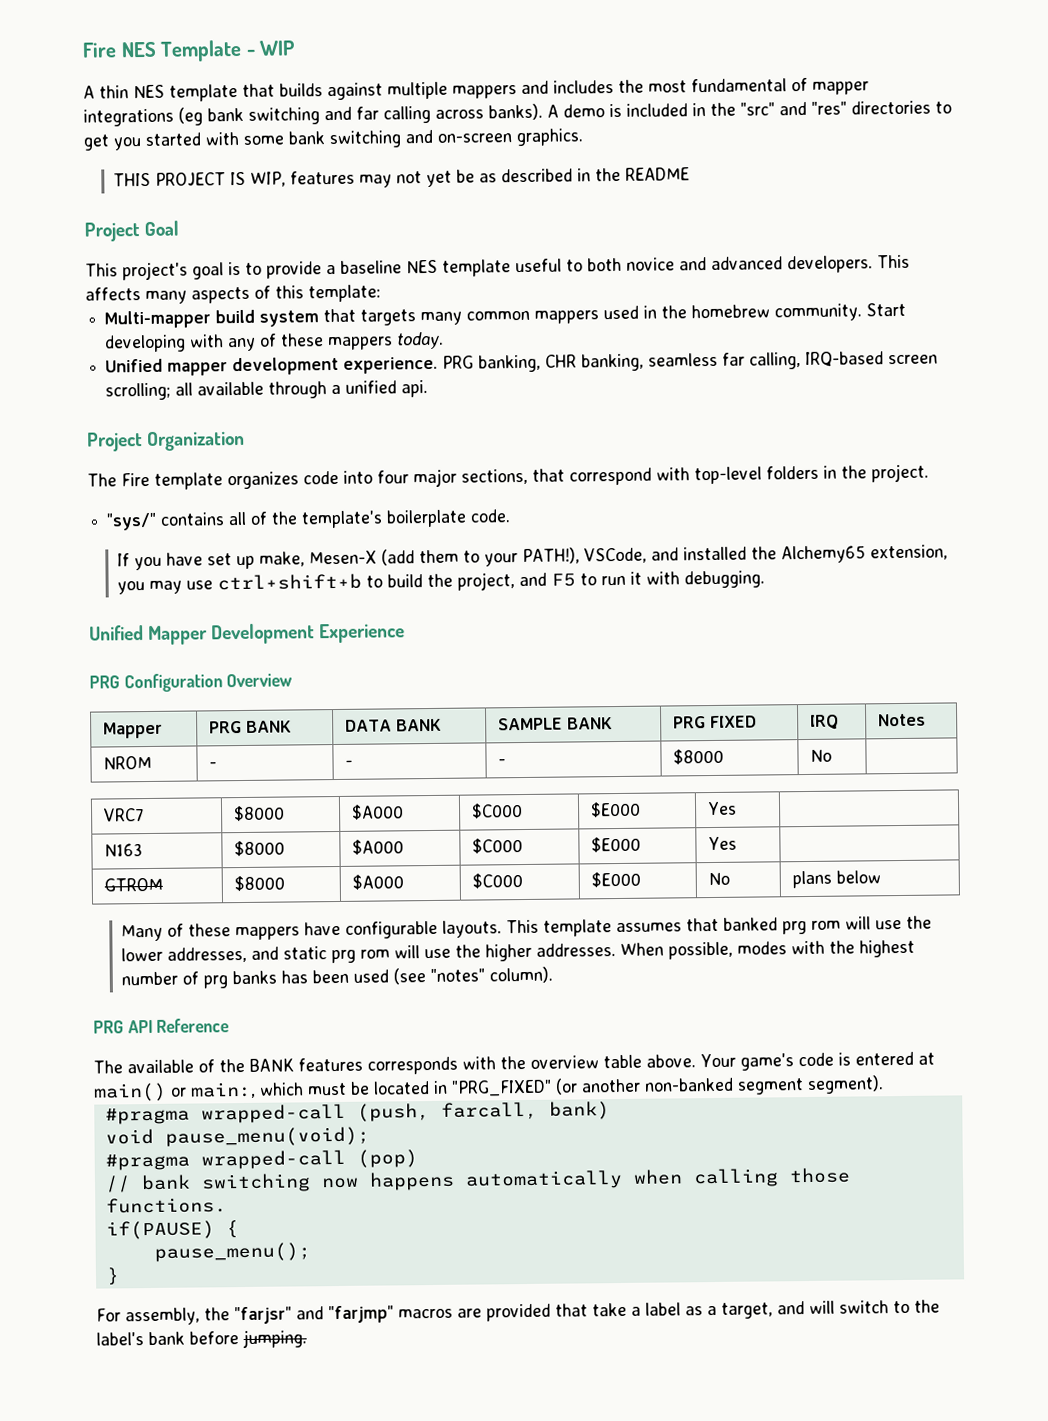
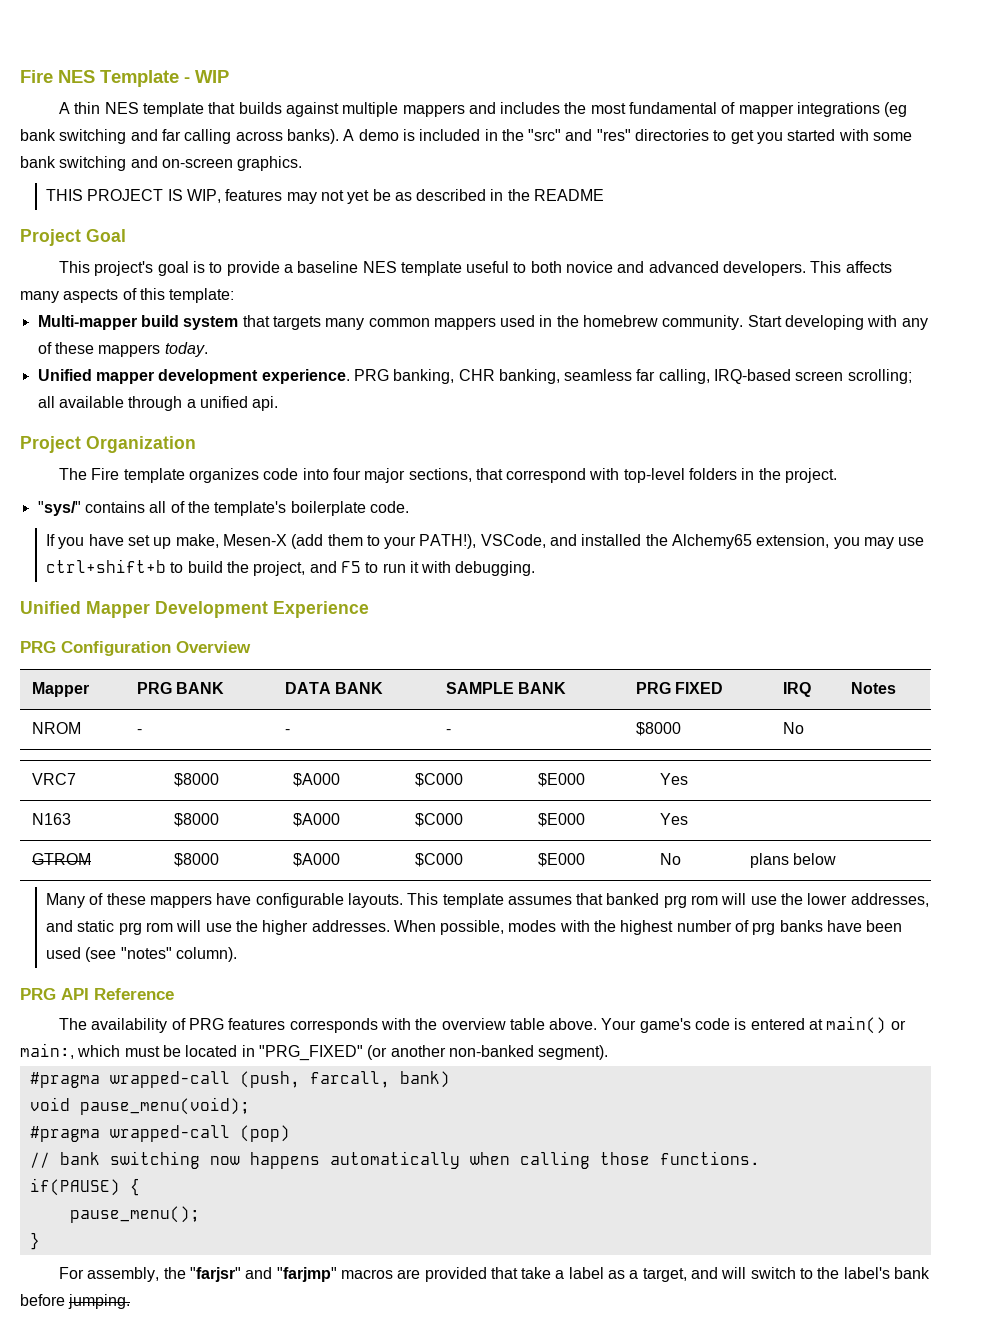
- When possible, modes with the highest number of prg banks has been used (see "notes" column).
+ When possible, modes with the highest number of prg banks have been used (see "notes" column).
- The available of the BANK features corresponds with the overview table above.
+ The availability of PRG features corresponds with the overview table above.
- Your game's code is entered at main() or main:, which must be located in "PRG_FIXED" (or another non-banked segment segment).
+ Your game's code is entered at main() or main:, which must be located in "PRG_FIXED" (or another non-banked segment).

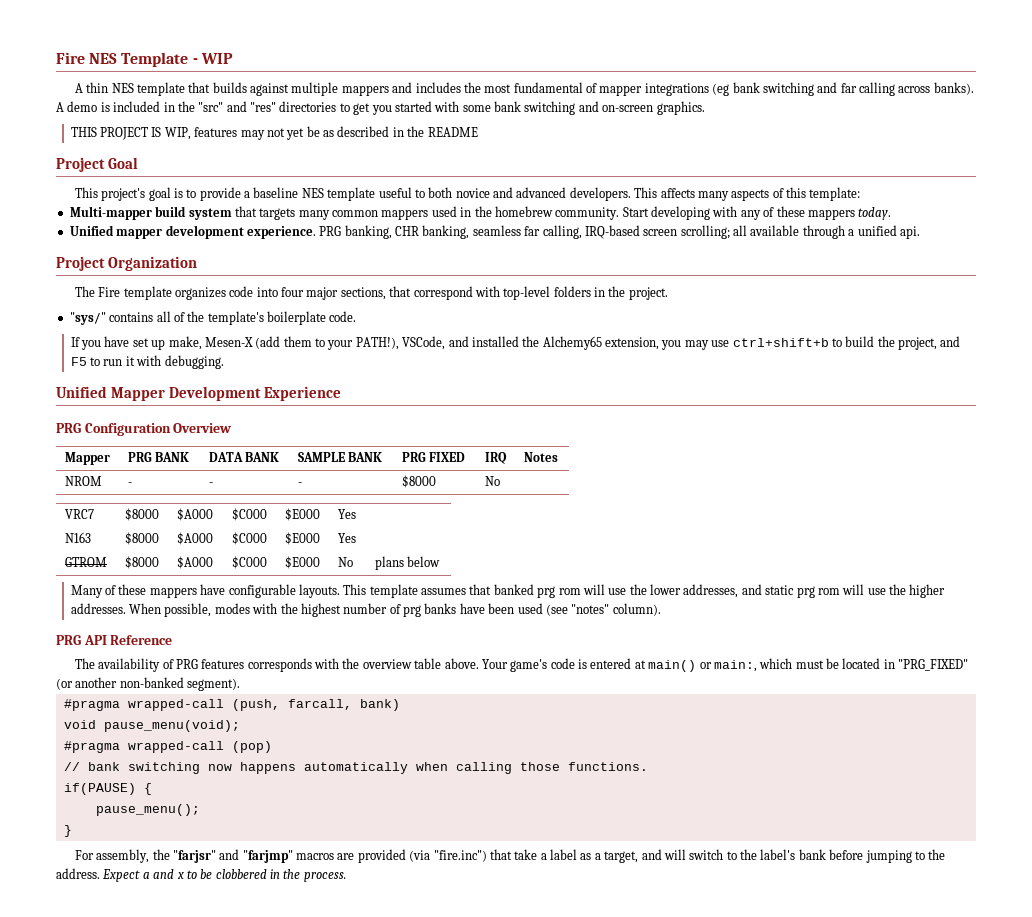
- For assembly, the "farjsr" and "farjmp" macros are provided that take a label as a target, and will switch to the label's bank before jumping.
+ For assembly, the "farjsr" and "farjmp" macros are provided (via "fire.inc") that take a label as a target, and will switch to the label's bank before jumping to the address. Expect a and x to be clobbered in the process.

